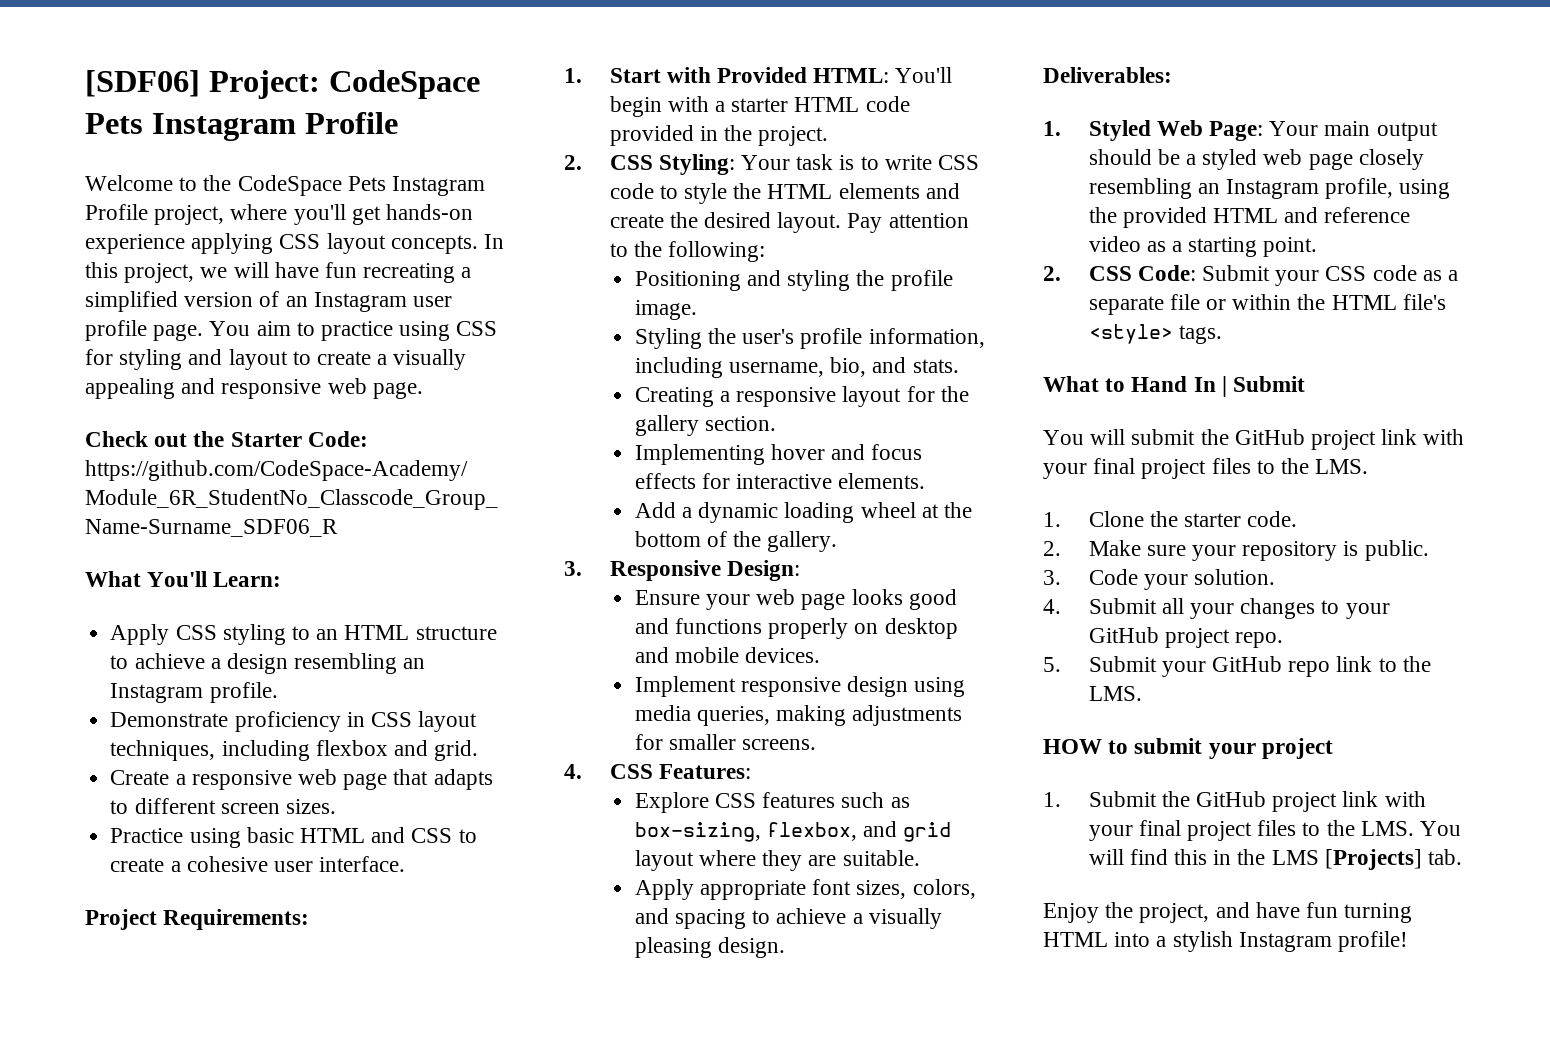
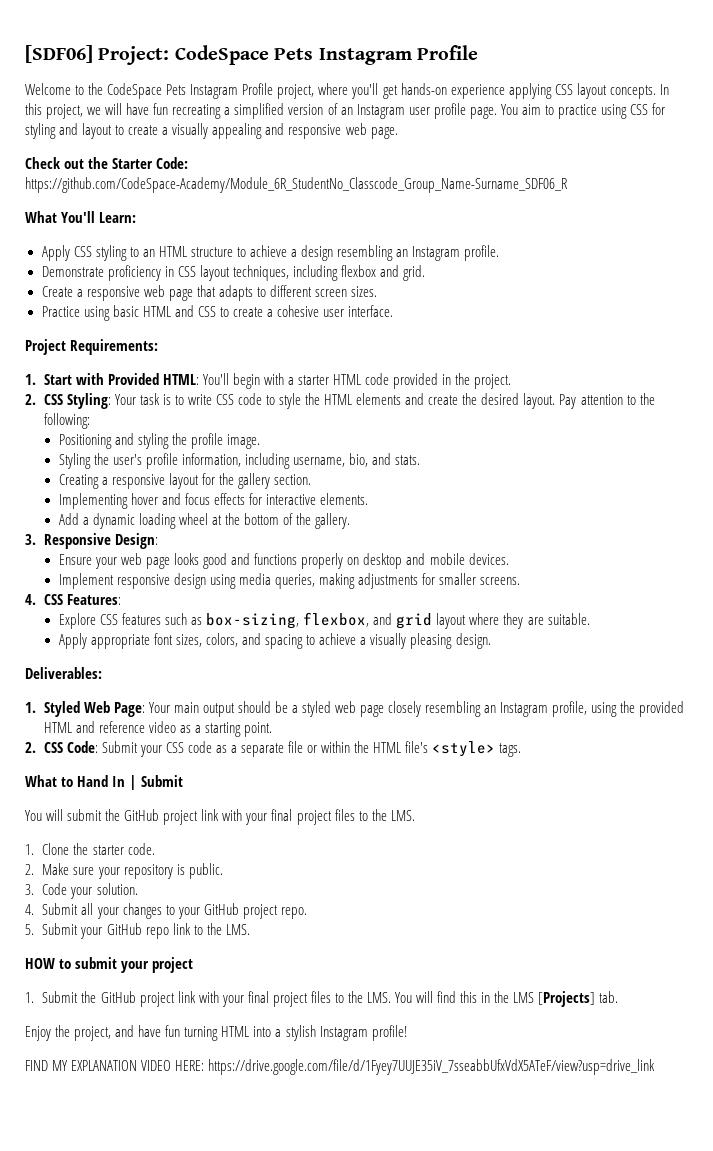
+ FIND MY EXPLANATION VIDEO HERE: https://drive.google.com/file/d/1Fyey7UUJE35iV_7sseabbUfxVdX5ATeF/view?usp=drive_link

